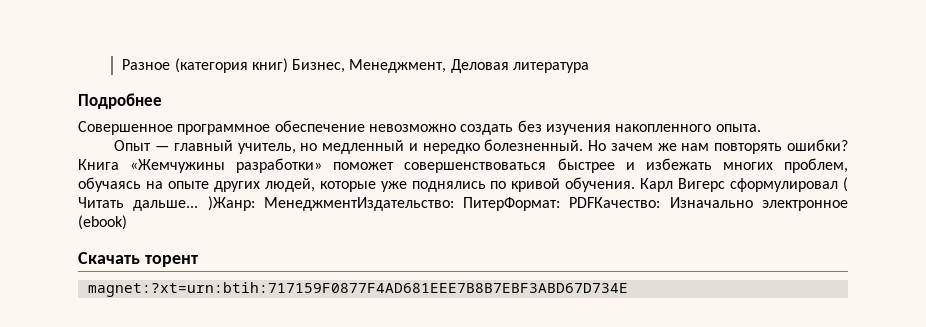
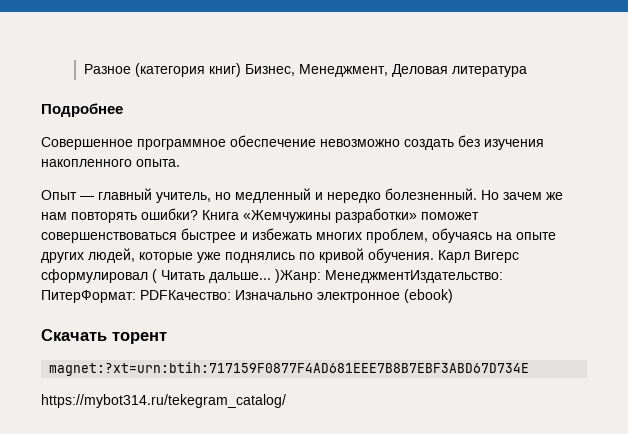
+ https://mybot314.ru/tekegram_catalog/

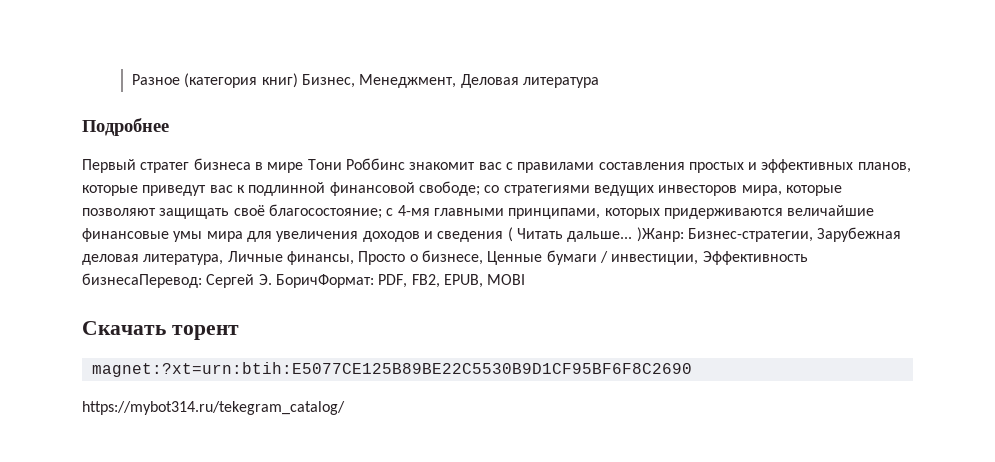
- Совершенное программное обеспечение невозможно создать без изучения накопленного опыта.
- Опыт — главный учитель, но медленный и нередко болезненный. Но зачем же нам повторять ошибки? Книга «Жемчужины разработки» поможет совершенствоваться быстрее и избежать многих проблем, обучаясь на опыте других людей, которые уже поднялись по кривой обучения. Карл Вигерс сформулировал ( Читать дальше... )Жанр: МенеджментИздательство: ПитерФормат: PDFКачество: Изначально электронное (ebook)
+ Первый стратег бизнеса в мире Тони Роббинс знакомит вас с правилами составления простых и эффективных планов, которые приведут вас к подлинной финансовой свободе; со стратегиями ведущих инвесторов мира, которые позволяют защищать своё благосостояние; с 4-мя главными принципами, которых придерживаются величайшие финансовые умы мира для увеличения доходов и сведения ( Читать дальше... )Жанр: Бизнес-стратегии, Зарубежная деловая литература, Личные финансы, Просто о бизнесе, Ценные бумаги / инвестиции, Эффективность бизнесаПеревод: Сергей Э. БоричФормат: PDF, FB2, EPUB, MOBI
- magnet:?xt=urn:btih:717159F0877F4AD681EEE7B8B7EBF3ABD67D734E
+ magnet:?xt=urn:btih:E5077CE125B89BE22C5530B9D1CF95BF6F8C2690

